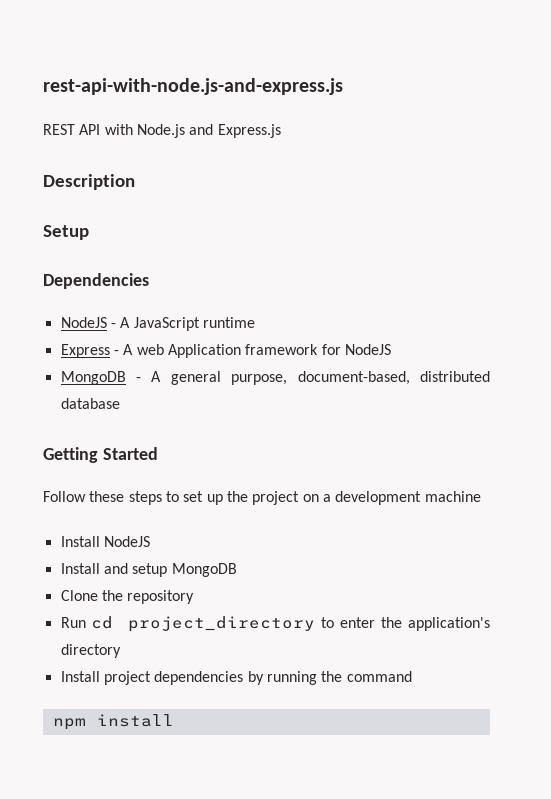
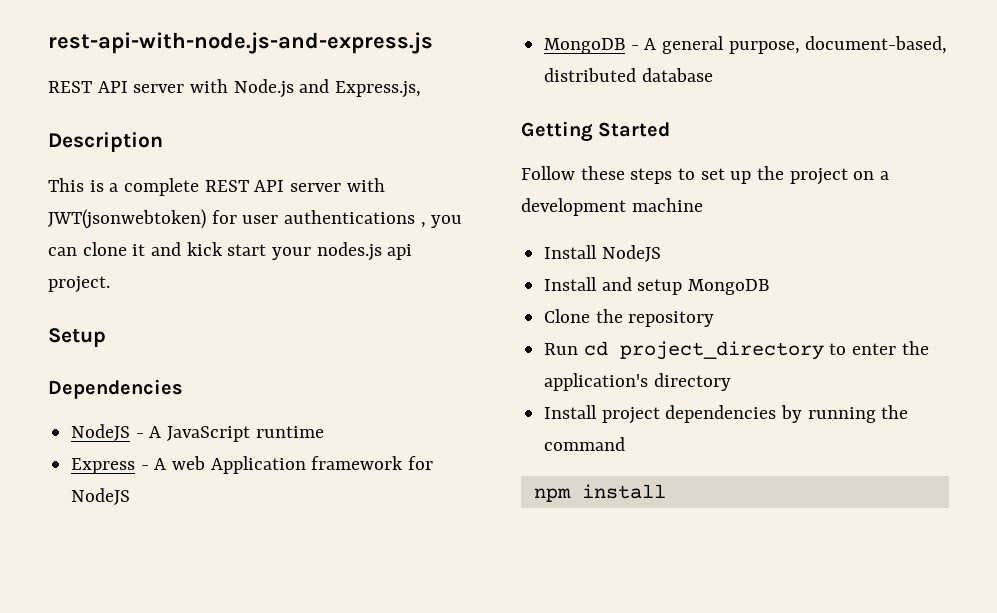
- REST API with Node.js and Express.js
+ REST API server with Node.js and Express.js,
+ This is a complete REST API server with JWT(jsonwebtoken) for user authentications , you can clone it and kick start your nodes.js api project.

